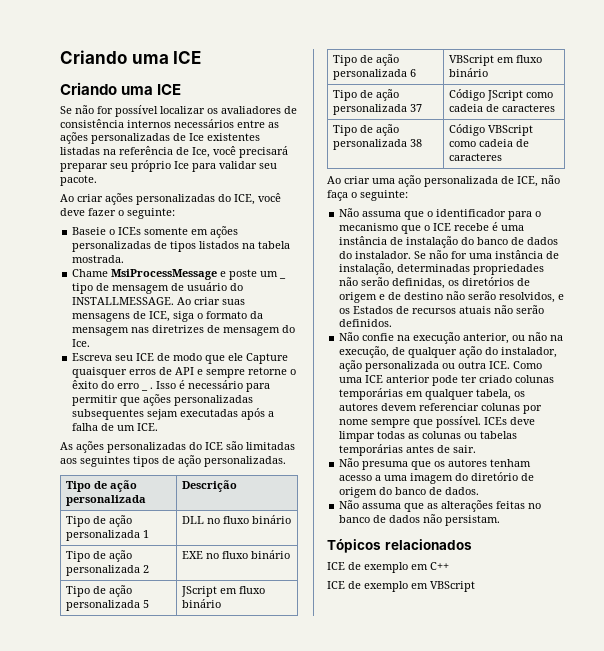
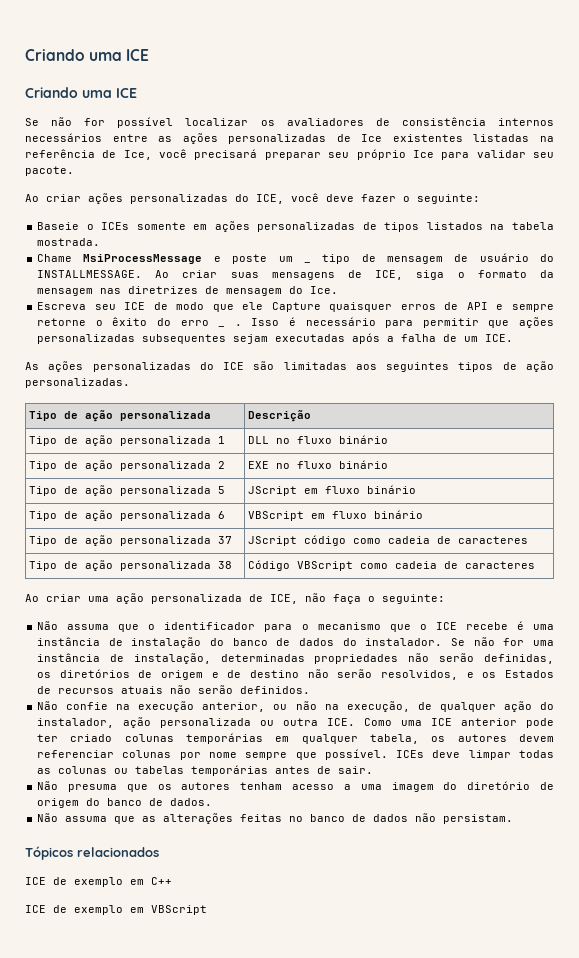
- Tipo de ação personalizada 37 | Código JScript como cadeia de caracteres
+ Tipo de ação personalizada 37 | JScript código como cadeia de caracteres

